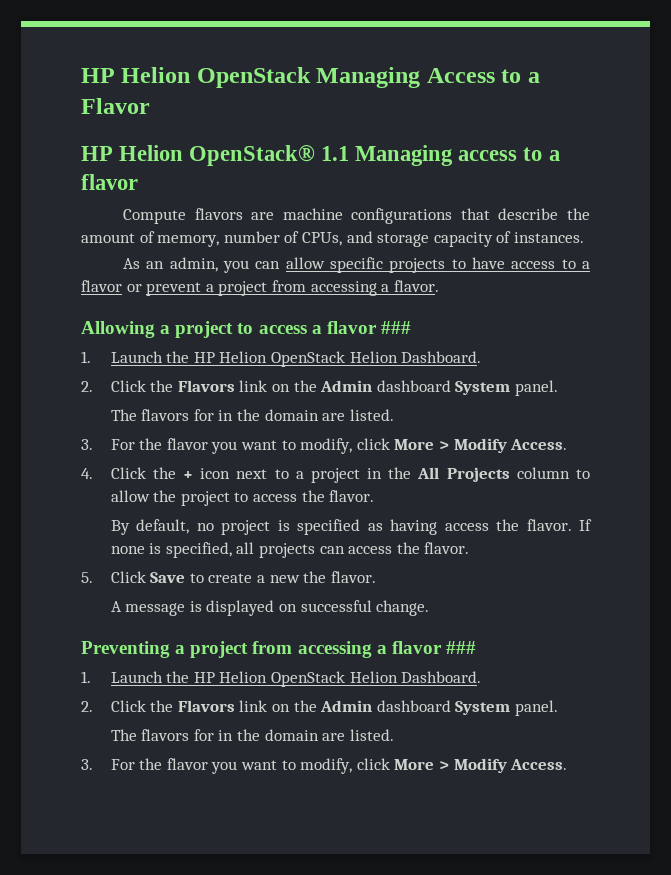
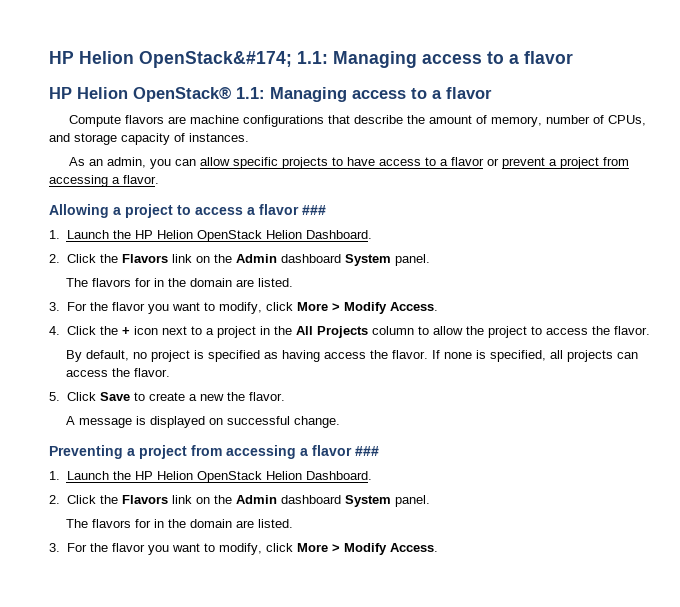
- HP Helion OpenStack Managing Access to a Flavor
+ HP Helion OpenStack&#174; 1.1: Managing access to a flavor
- HP Helion OpenStack® 1.1 Managing access to a flavor
+ HP Helion OpenStack® 1.1: Managing access to a flavor

